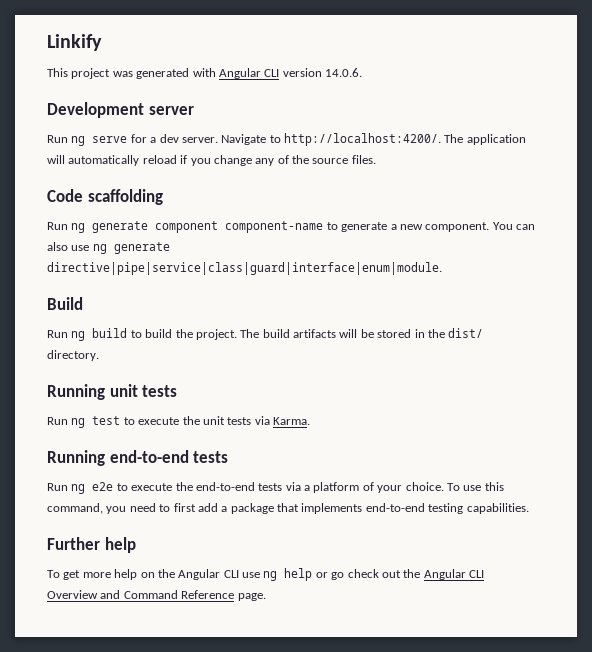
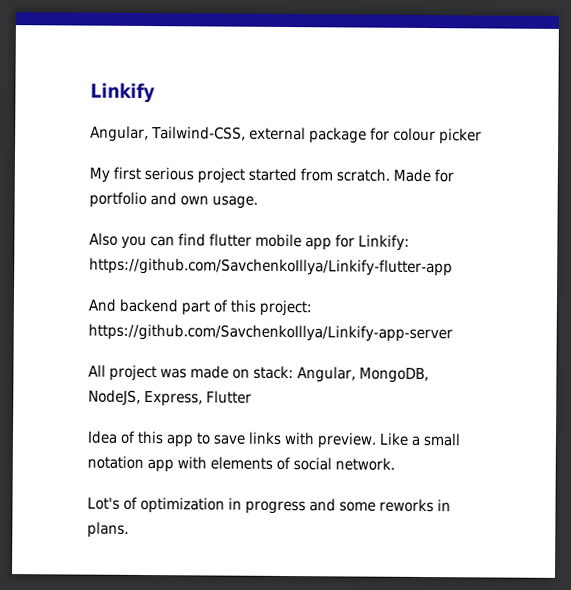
- This project was generated with Angular CLI version 14.0.6.
- Development server
- Run ng serve for a dev server. Navigate to http://localhost:4200/. The application will automatically reload if you change any of the source files.
- Code scaffolding
- Run ng generate component component-name to generate a new component. You can also use ng generate directive|pipe|service|class|guard|interface|enum|module.
- Build
- Run ng build to build the project. The build artifacts will be stored in the dist/ directory.
- Running unit tests
- Run ng test to execute the unit tests via Karma.
- Running end-to-end tests
- Run ng e2e to execute the end-to-end tests via a platform of your choice. To use this command, you need to first add a package that implements end-to-end testing capabilities.
- Further help
- To get more help on the Angular CLI use ng help or go check out the Angular CLI Overview and Command Reference page.
+ Angular, Tailwind-CSS, external package for colour picker
+ My first serious project started from scratch. Made for portfolio and own usage.
+ Also you can find flutter mobile app for Linkify: https://github.com/SavchenkoIllya/Linkify-flutter-app
+ And backend part of this project: https://github.com/SavchenkoIllya/Linkify-app-server
+ All project was made on stack: Angular, MongoDB, NodeJS, Express, Flutter
+ Idea of this app to save links with preview. Like a small notation app with elements of social network.
+ Lot's of optimization in progress and some reworks in plans.

